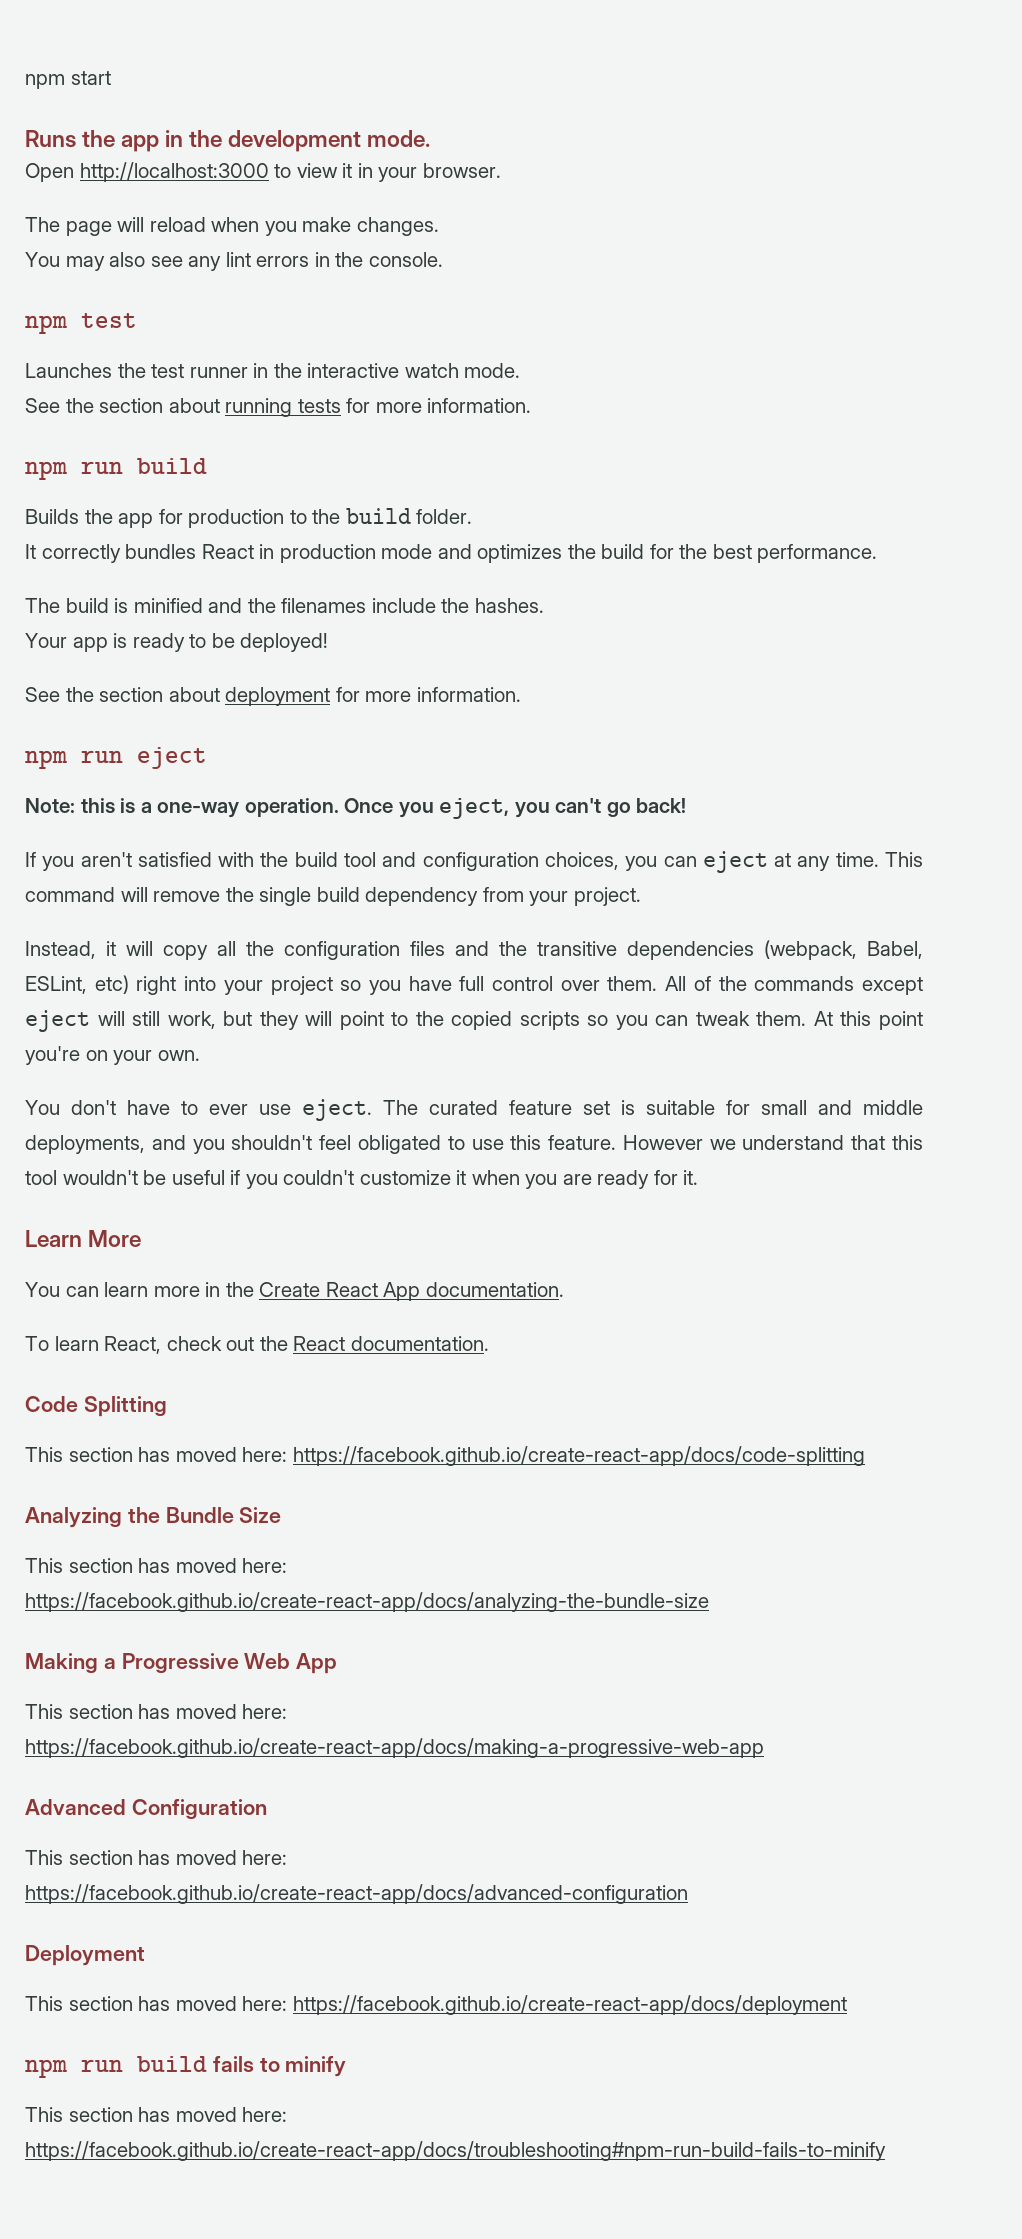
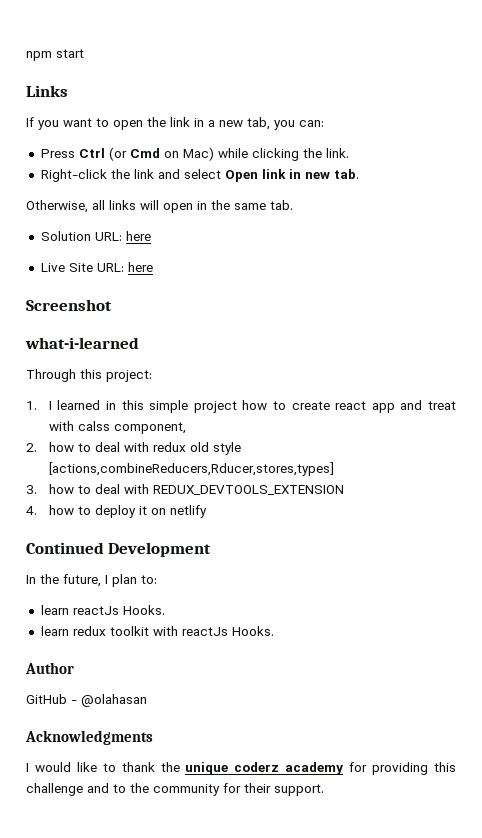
- Runs the app in the development mode.
- Open http://localhost:3000 to view it in your browser.
- The page will reload when you make changes.
- You may also see any lint errors in the console.
- npm test
- Launches the test runner in the interactive watch mode.
- See the section about running tests for more information.
- npm run build
- Builds the app for production to the build folder.
- It correctly bundles React in production mode and optimizes the build for the best performance.
- The build is minified and the filenames include the hashes.
- Your app is ready to be deployed!
- See the section about deployment for more information.
- npm run eject
- Note: this is a one-way operation. Once you eject, you can't go back!
- If you aren't satisfied with the build tool and configuration choices, you can eject at any time. This command will remove the single build dependency from your project.
- Instead, it will copy all the configuration files and the transitive dependencies (webpack, Babel, ESLint, etc) right into your project so you have full control over them. All of the commands except eject will still work, but they will point to the copied scripts so you can tweak them. At this point you're on your own.
- You don't have to ever use eject. The curated feature set is suitable for small and middle deployments, and you shouldn't feel obligated to use this feature. However we understand that this tool wouldn't be useful if you couldn't customize it when you are ready for it.
- Learn More
- You can learn more in the Create React App documentation.
- To learn React, check out the React documentation.
- Code Splitting
- This section has moved here: https://facebook.github.io/create-react-app/docs/code-splitting
- Analyzing the Bundle Size
- This section has moved here: https://facebook.github.io/create-react-app/docs/analyzing-the-bundle-size
- Making a Progressive Web App
- This section has moved here: https://facebook.github.io/create-react-app/docs/making-a-progressive-web-app
- Advanced Configuration
- This section has moved here: https://facebook.github.io/create-react-app/docs/advanced-configuration
- Deployment
- This section has moved here: https://facebook.github.io/create-react-app/docs/deployment
- npm run build fails to minify
- This section has moved here: https://facebook.github.io/create-react-app/docs/troubleshooting#npm-run-build-fails-to-minify
+ Links
+ If you want to open the link in a new tab, you can:
+ Press Ctrl (or Cmd on Mac) while clicking the link.
+ Right-click the link and select Open link in new tab.
+ Otherwise, all links will open in the same tab.
+ Solution URL: here
+ Live Site URL: here
+ Screenshot
+ what-i-learned
+ Through this project:
+ 1. I learned in this simple project how to create react app and treat with calss component,
+ 2. how to deal with redux old style [actions,combineReducers,Rducer,stores,types]
+ 3. how to deal with REDUX_DEVTOOLS_EXTENSION
+ 4. how to deploy it on netlify
+ Continued Development
+ In the future, I plan to:
+ learn reactJs Hooks.
+ learn redux toolkit with reactJs Hooks.
+ Author
+ GitHub - @olahasan
+ Acknowledgments
+ I would like to thank the unique coderz academy for providing this challenge and to the community for their support.

